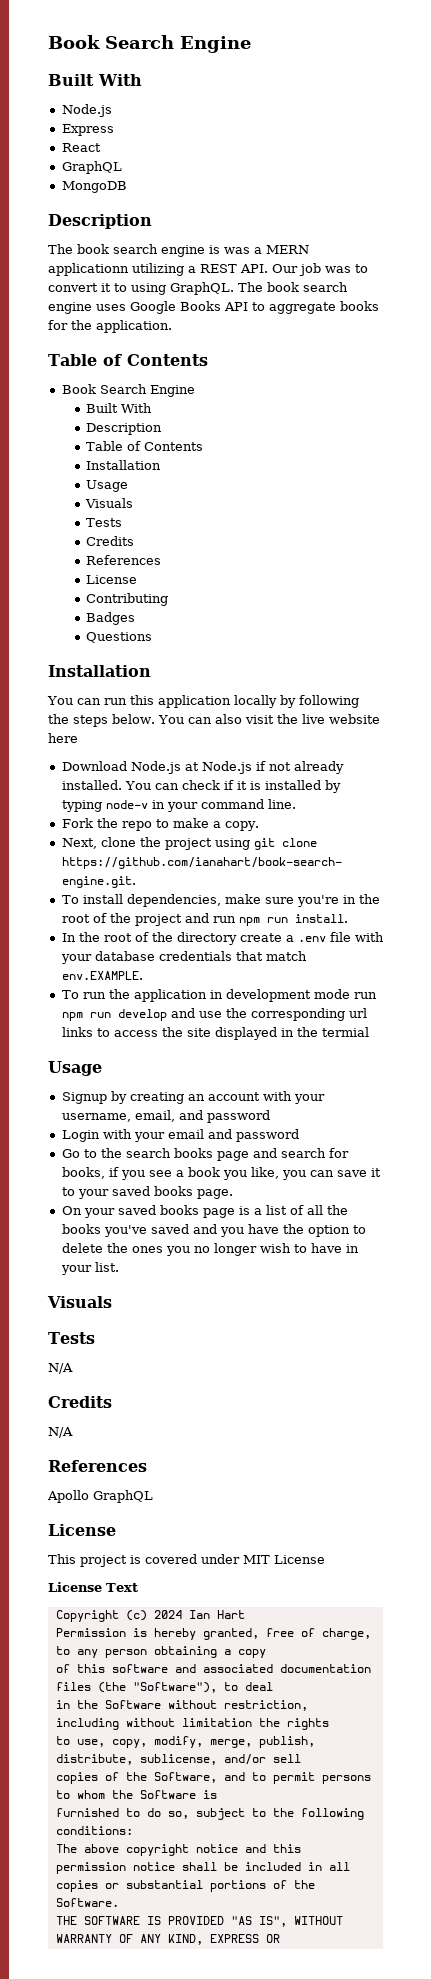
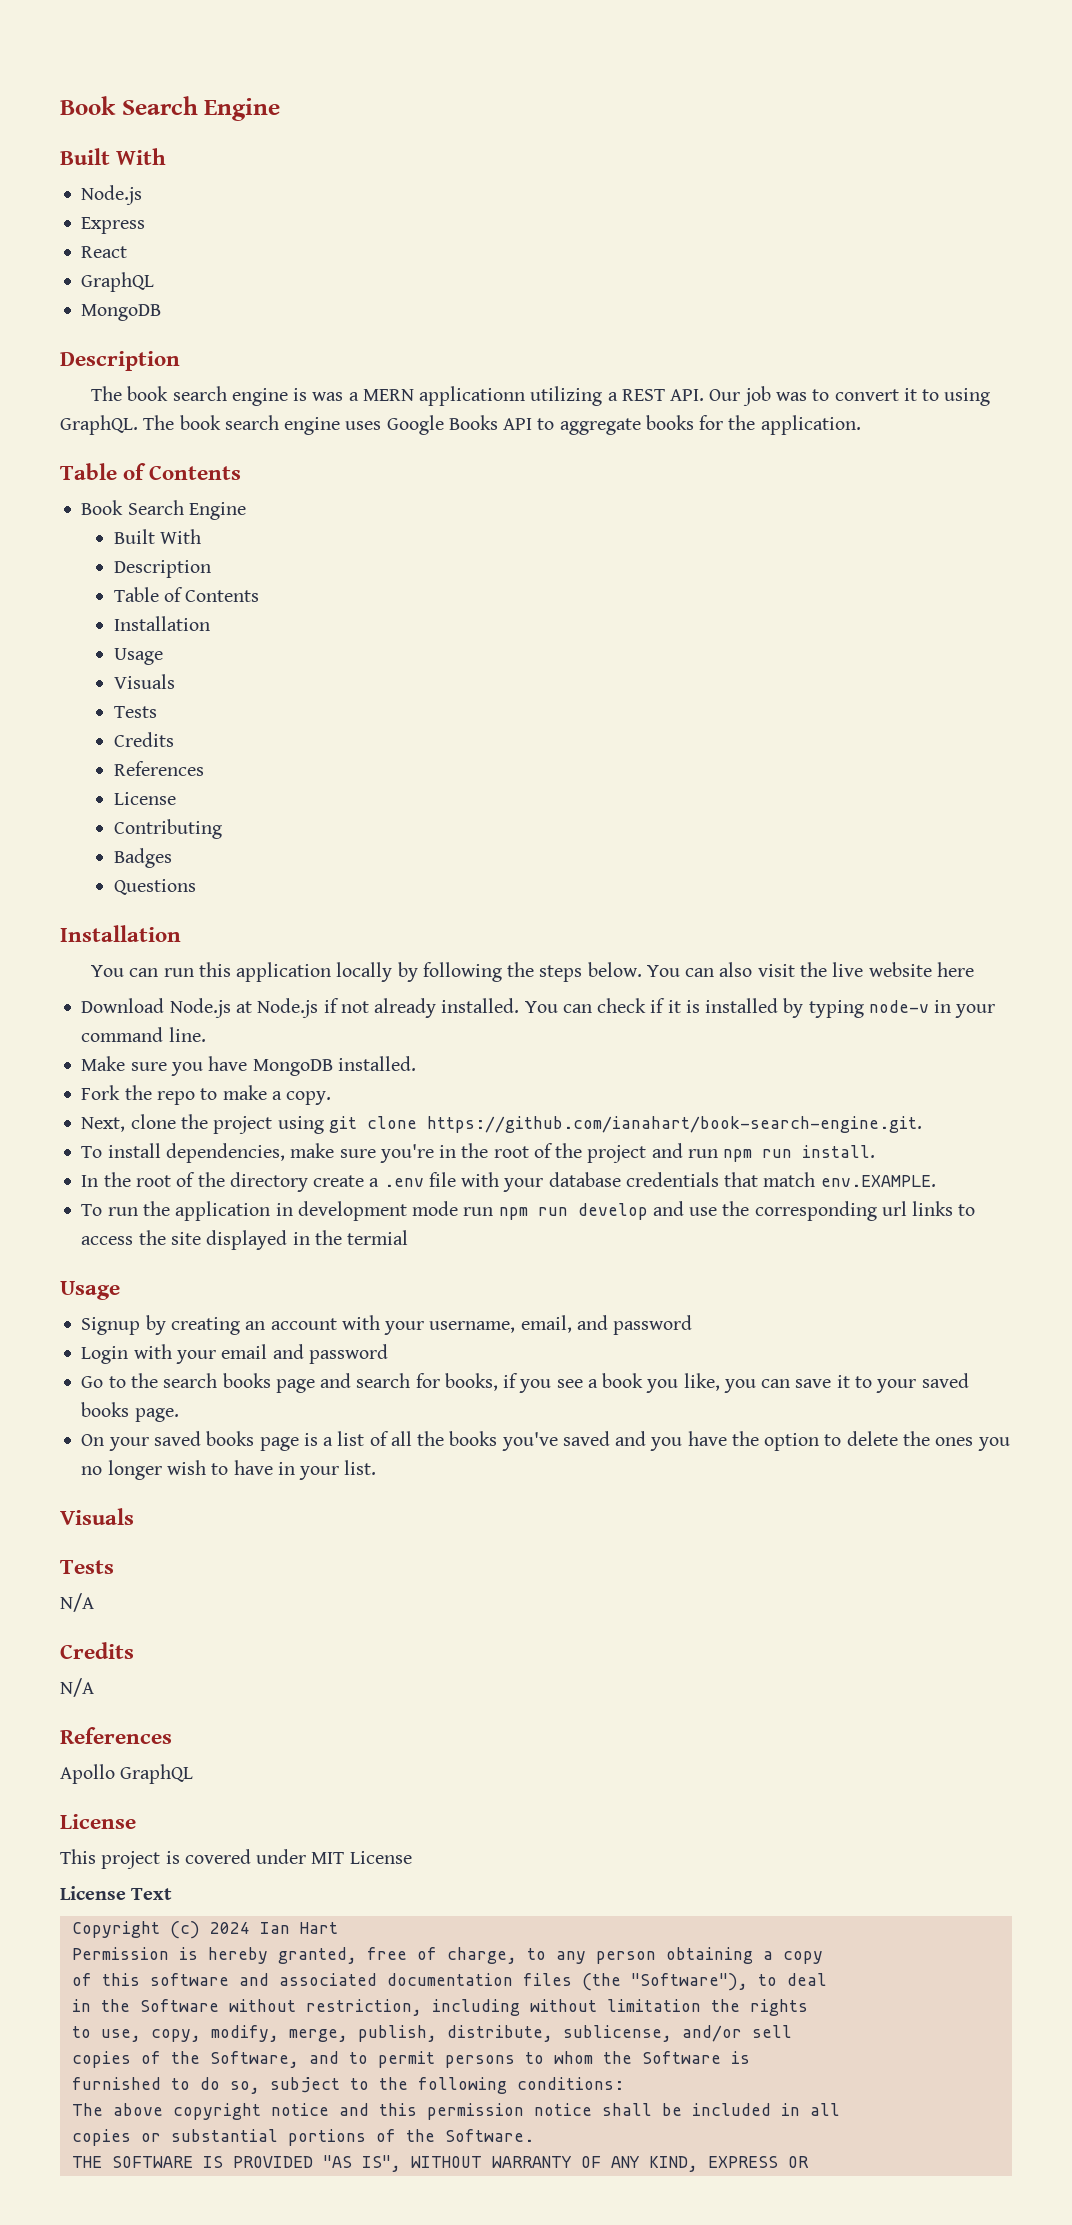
+ Make sure you have MongoDB installed.

